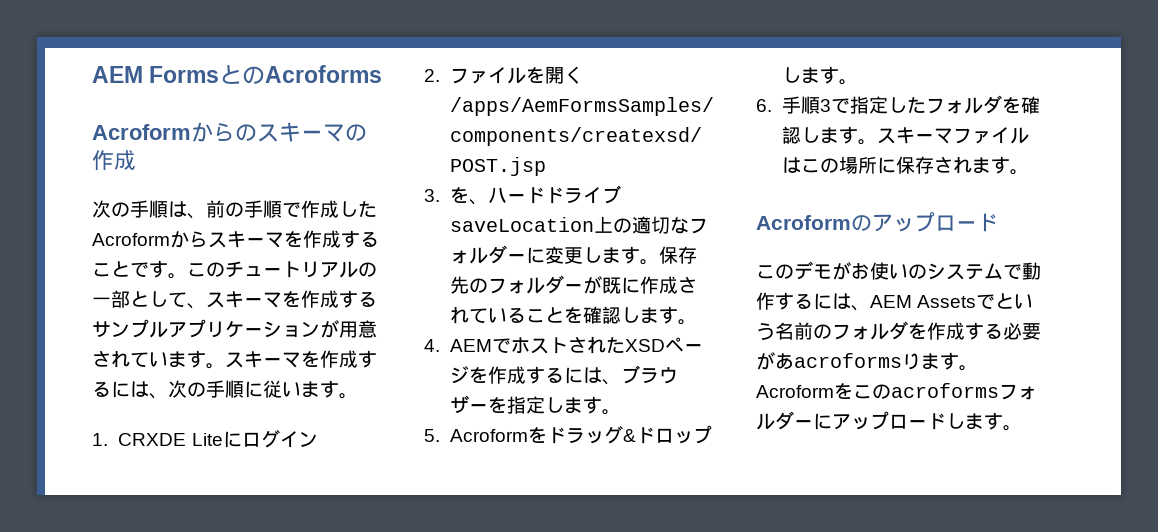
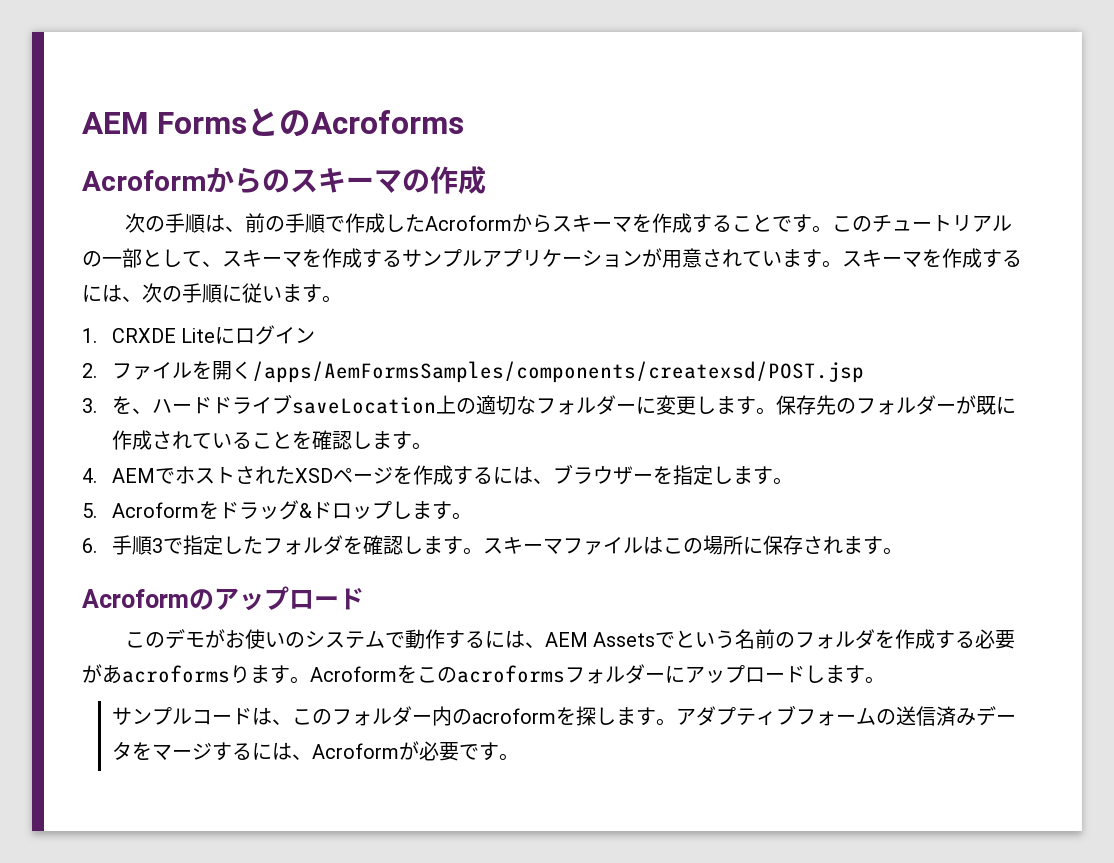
+ サンプルコードは、このフォルダー内のacroformを探します。アダプティブフォームの送信済みデータをマージするには、Acroformが必要です。

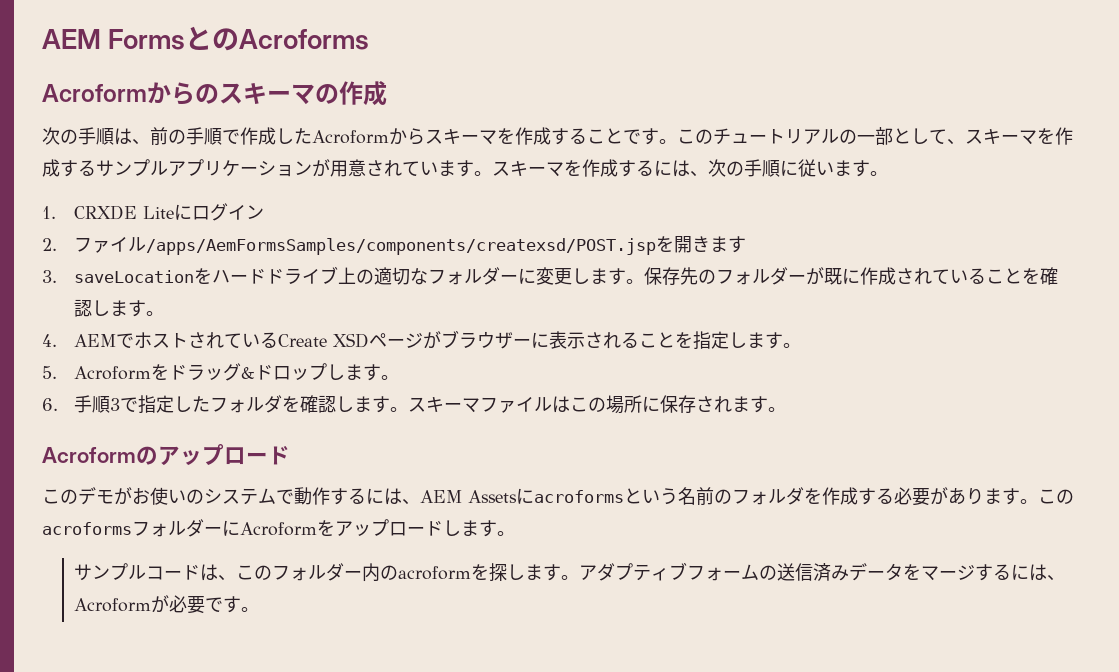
- 2.ファイルを開く/apps/AemFormsSamples/components/createxsd/POST.jsp
+ 2.ファイル/apps/AemFormsSamples/components/createxsd/POST.jspを開きます
- 3.を、ハードドライブsaveLocation上の適切なフォルダーに変更します。
+ 3. saveLocationをハードドライブ上の適切なフォルダーに変更します。
- 4. AEMでホストされたXSDページを作成するには、ブラウザーを指定します。
+ 4. AEMでホストされているCreate XSDページがブラウザーに表示されることを指定します。
- このデモがお使いのシステムで動作するには、AEM Assetsでという名前のフォルダを作成する必要があacroformsります。
+ このデモがお使いのシステムで動作するには、AEM Assetsにacroformsという名前のフォルダを作成する必要があります。
- Acroformをこのacroformsフォルダーにアップロードします。
+ このacroformsフォルダーにAcroformをアップロードします。

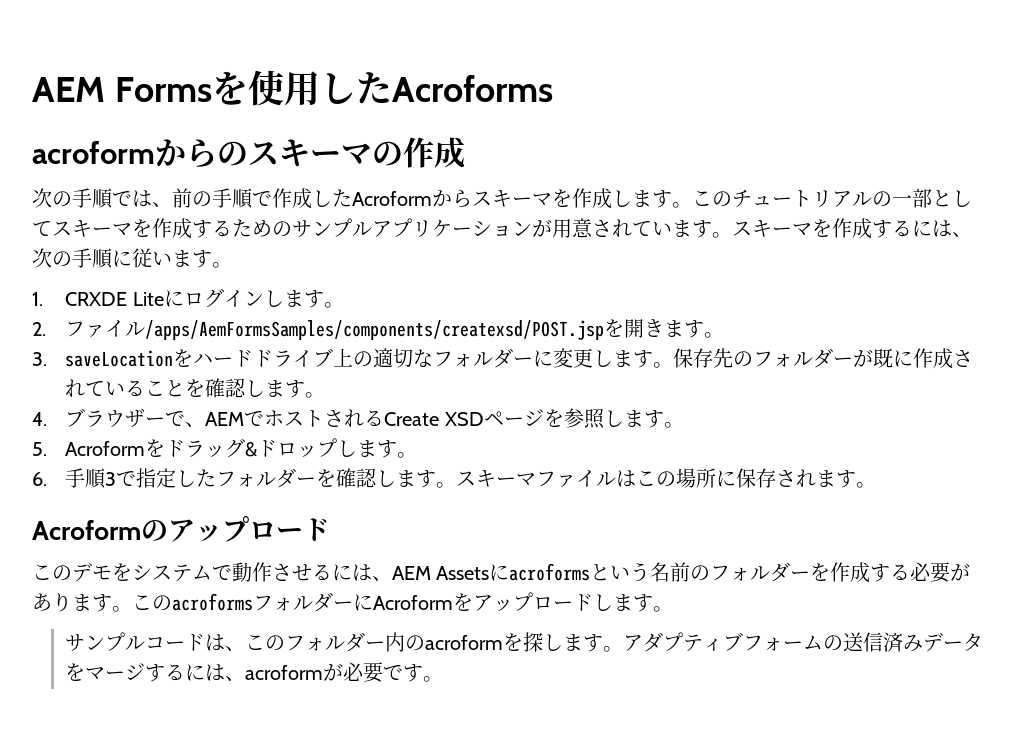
- AEM FormsとのAcroforms
+ AEM Formsを使用したAcroforms
- Acroformからのスキーマの作成
+ acroformからのスキーマの作成
- 次の手順は、前の手順で作成したAcroformからスキーマを作成することです。
+ 次の手順では、前の手順で作成したAcroformからスキーマを作成します。
- このチュートリアルの一部として、スキーマを作成するサンプルアプリケーションが用意されています。
+ このチュートリアルの一部としてスキーマを作成するためのサンプルアプリケーションが用意されています。
- 1. CRXDE Liteにログイン
+ 1. CRXDE Liteにログインします。
- 2.ファイル/apps/AemFormsSamples/components/createxsd/POST.jspを開きます
+ 2.ファイル/apps/AemFormsSamples/components/createxsd/POST.jspを開きます。
- 4. AEMでホストされているCreate XSDページがブラウザーに表示されることを指定します。
+ 4.ブラウザーで、AEMでホストされるCreate XSDページを参照します。
- 6.手順3で指定したフォルダを確認します。
+ 6.手順3で指定したフォルダーを確認します。
- このデモがお使いのシステムで動作するには、AEM Assetsにacroformsという名前のフォルダを作成する必要があります。
+ このデモをシステムで動作させるには、AEM Assetsにacroformsという名前のフォルダーを作成する必要があります。
- アダプティブフォームの送信済みデータをマージするには、Acroformが必要です。
+ アダプティブフォームの送信済みデータをマージするには、acroformが必要です。

